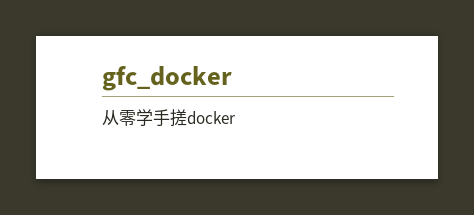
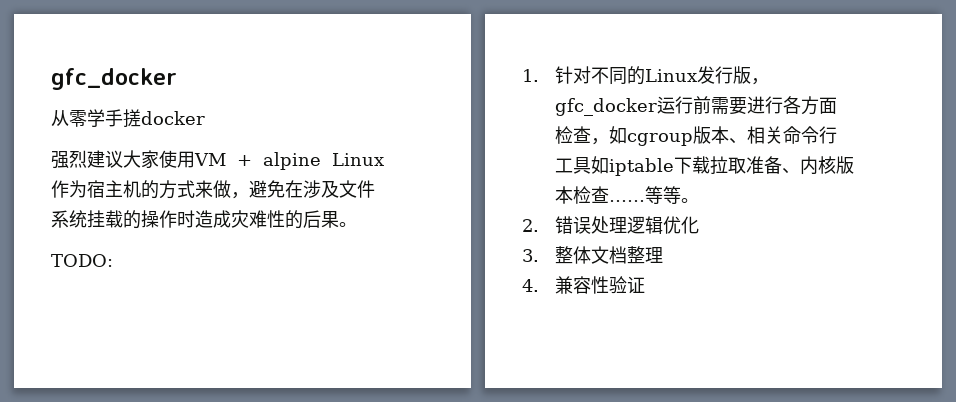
+ 强烈建议大家使用VM + alpine Linux作为宿主机的方式来做，避免在涉及文件系统挂载的操作时造成灾难性的后果。
+ TODO:
+ 1.针对不同的Linux发行版，gfc_docker运行前需要进行各方面检查，如cgroup版本、相关命令行工具如iptable下载拉取准备、内核版本检查……等等。
+ 2.错误处理逻辑优化
+ 3.整体文档整理
+ 4.兼容性验证

